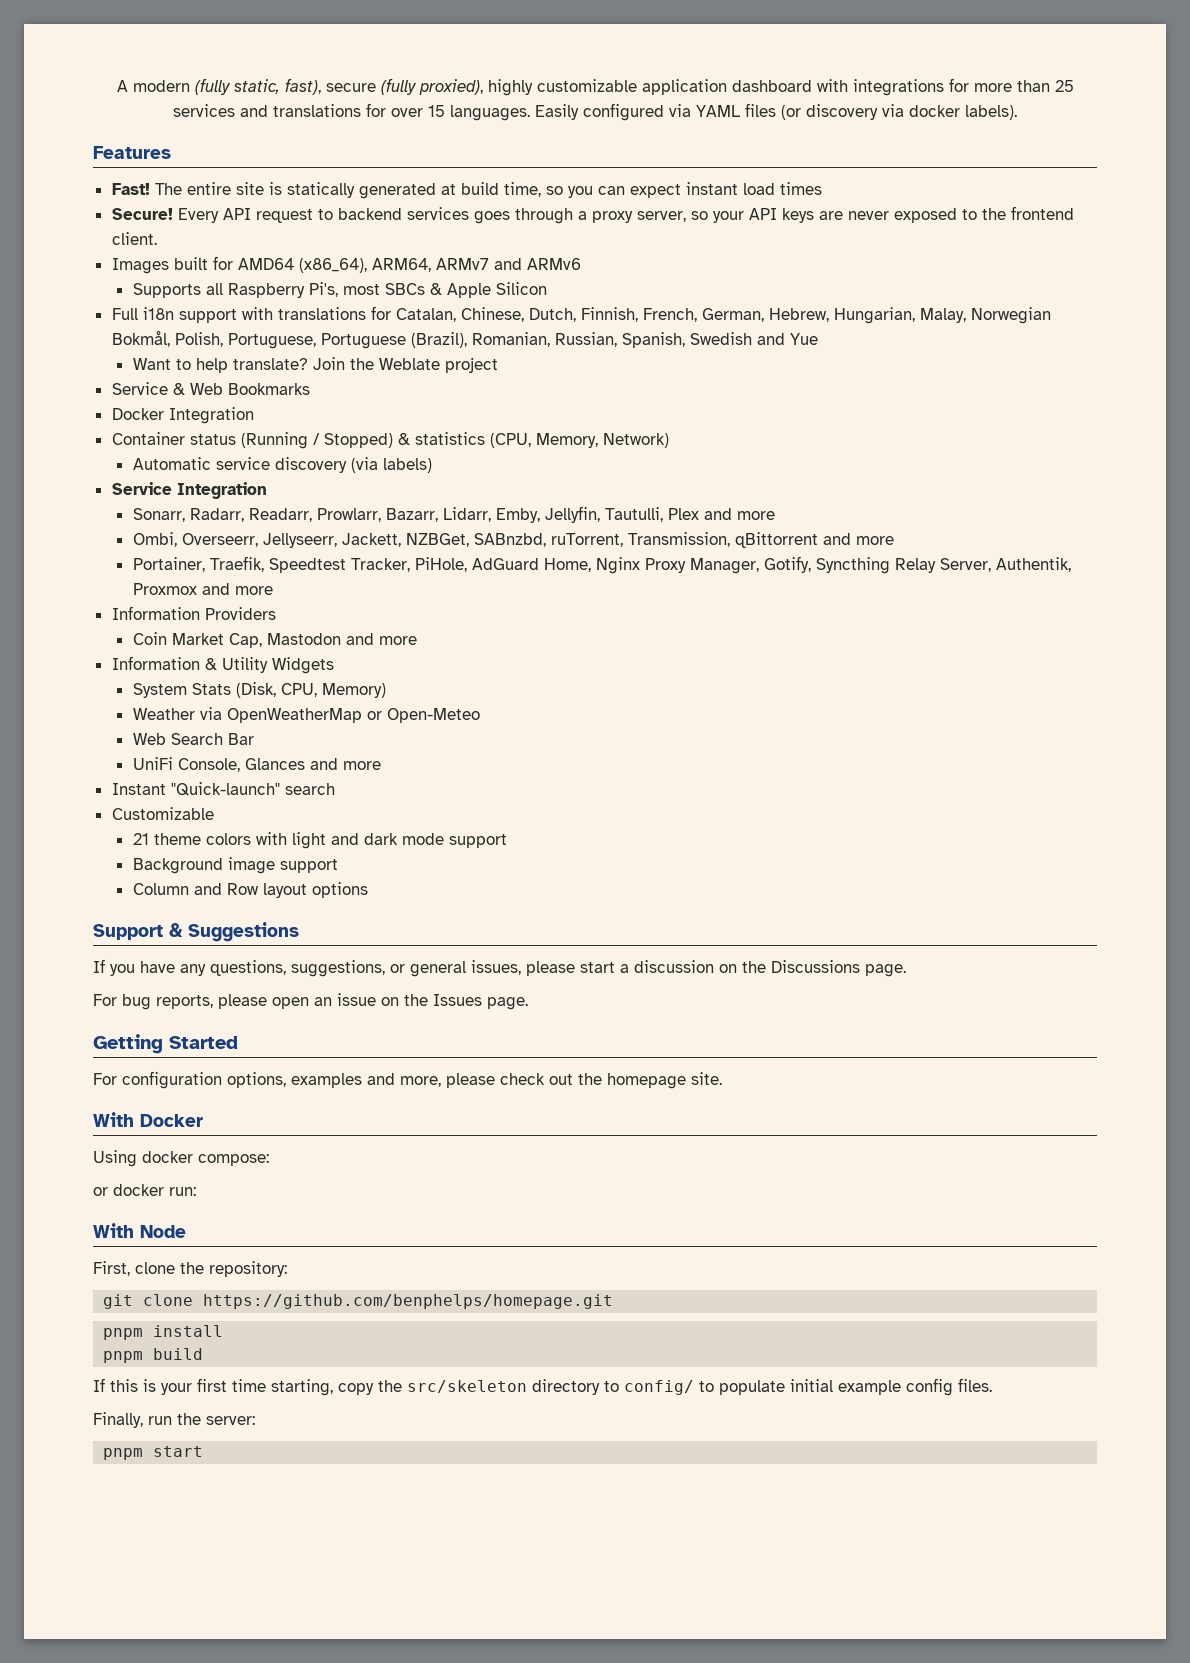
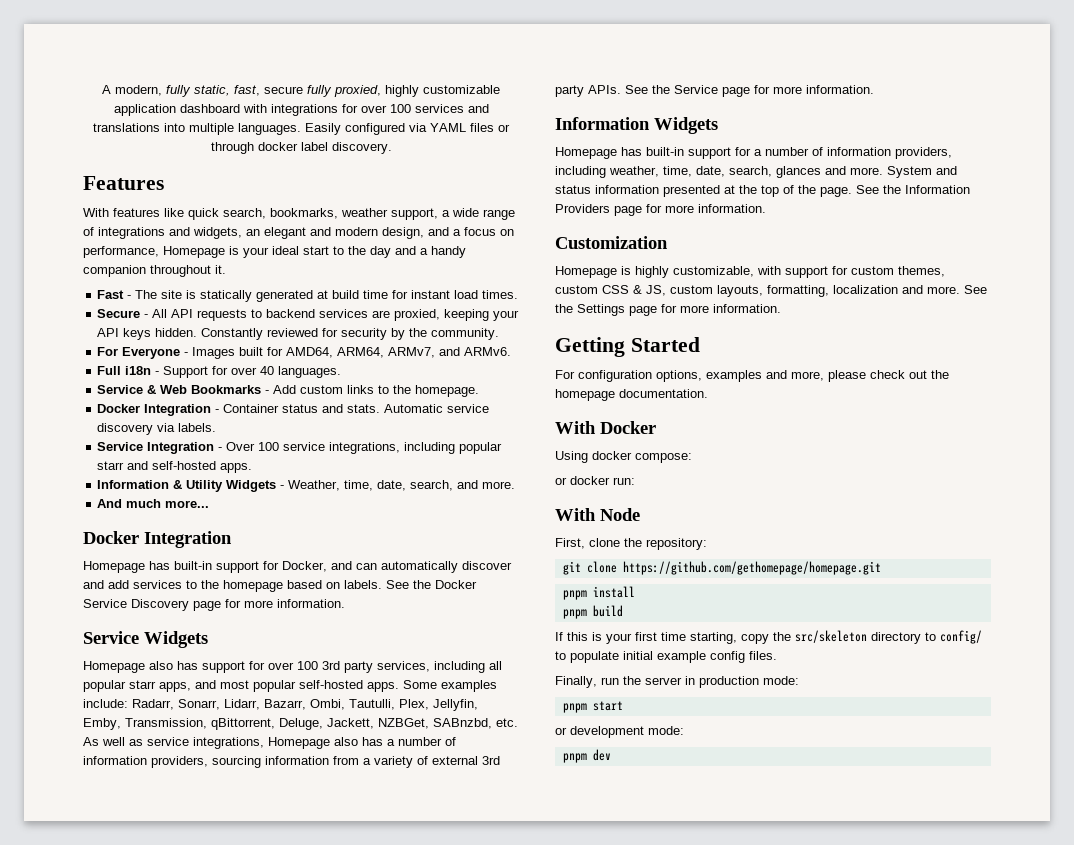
- A modern (fully static, fast), secure (fully proxied), highly customizable application dashboard with integrations for more than 25 services and translations for over 15 languages.
+ A modern, fully static, fast, secure fully proxied, highly customizable application dashboard with integrations for over 100 services and translations into multiple languages.
- Easily configured via YAML files (or discovery via docker labels).
+ Easily configured via YAML files or through docker label discovery.
  Features
- Fast! The entire site is statically generated at build time, so you can expect instant load times
- Secure! Every API request to backend services goes through a proxy server, so your API keys are never exposed to the frontend client.
- Images built for AMD64 (x86_64), ARM64, ARMv7 and ARMv6
- Supports all Raspberry Pi's, most SBCs & Apple Silicon
- Full i18n support with translations for Catalan, Chinese, Dutch, Finnish, French, German, Hebrew, Hungarian, Malay, Norwegian Bokmål, Polish, Portuguese, Portuguese (Brazil), Romanian, Russian, Spanish, Swedish and Yue
- Want to help translate? Join the Weblate project
- Service & Web Bookmarks
- Docker Integration
- Container status (Running / Stopped) & statistics (CPU, Memory, Network)
- Automatic service discovery (via labels)
+ With features like quick search, bookmarks, weather support, a wide range of integrations and widgets, an elegant and modern design, and a focus on performance, Homepage is your ideal start to the day and a handy companion throughout it.
+ Fast - The site is statically generated at build time for instant load times.
+ Secure - All API requests to backend services are proxied, keeping your API keys hidden. Constantly reviewed for security by the community.
+ For Everyone - Images built for AMD64, ARM64, ARMv7, and ARMv6.
+ Full i18n - Support for over 40 languages.
+ Service & Web Bookmarks - Add custom links to the homepage.
+ Docker Integration - Container status and stats. Automatic service discovery via labels.
- Service Integration
- Sonarr, Radarr, Readarr, Prowlarr, Bazarr, Lidarr, Emby, Jellyfin, Tautulli, Plex and more
- Ombi, Overseerr, Jellyseerr, Jackett, NZBGet, SABnzbd, ruTorrent, Transmission, qBittorrent and more
- Portainer, Traefik, Speedtest Tracker, PiHole, AdGuard Home, Nginx Proxy Manager, Gotify, Syncthing Relay Server, Authentik, Proxmox and more
- Information Providers
- Coin Market Cap, Mastodon and more
- Information & Utility Widgets
- System Stats (Disk, CPU, Memory)
- Weather via OpenWeatherMap or Open-Meteo
- Web Search Bar
- UniFi Console, Glances and more
- Instant "Quick-launch" search
- Customizable
- 21 theme colors with light and dark mode support
- Background image support
- Column and Row layout options
- Support & Suggestions
- If you have any questions, suggestions, or general issues, please start a discussion on the Discussions page.
- For bug reports, please open an issue on the Issues page.
+ Service Integration - Over 100 service integrations, including popular starr and self-hosted apps.
+ Information & Utility Widgets - Weather, time, date, search, and more.
+ And much more...
+ Docker Integration
+ Homepage has built-in support for Docker, and can automatically discover and add services to the homepage based on labels. See the Docker Service Discovery page for more information.
+ Service Widgets
+ Homepage also has support for over 100 3rd party services, including all popular starr apps, and most popular self-hosted apps. Some examples include: Radarr, Sonarr, Lidarr, Bazarr, Ombi, Tautulli, Plex, Jellyfin, Emby, Transmission, qBittorrent, Deluge, Jackett, NZBGet, SABnzbd, etc. As well as service integrations, Homepage also has a number of information providers, sourcing information from a variety of external 3rd party APIs. See the Service page for more information.
+ Information Widgets
+ Homepage has built-in support for a number of information providers, including weather, time, date, search, glances and more. System and status information presented at the top of the page. See the Information Providers page for more information.
+ Customization
+ Homepage is highly customizable, with support for custom themes, custom CSS & JS, custom layouts, formatting, localization and more. See the Settings page for more information.
- For configuration options, examples and more, please check out the homepage site.
+ For configuration options, examples and more, please check out the homepage documentation.
- git clone https://github.com/benphelps/homepage.git
+ git clone https://github.com/gethomepage/homepage.git
- Finally, run the server:
+ Finally, run the server in production mode:
  pnpm start
+ or development mode:
+ pnpm dev

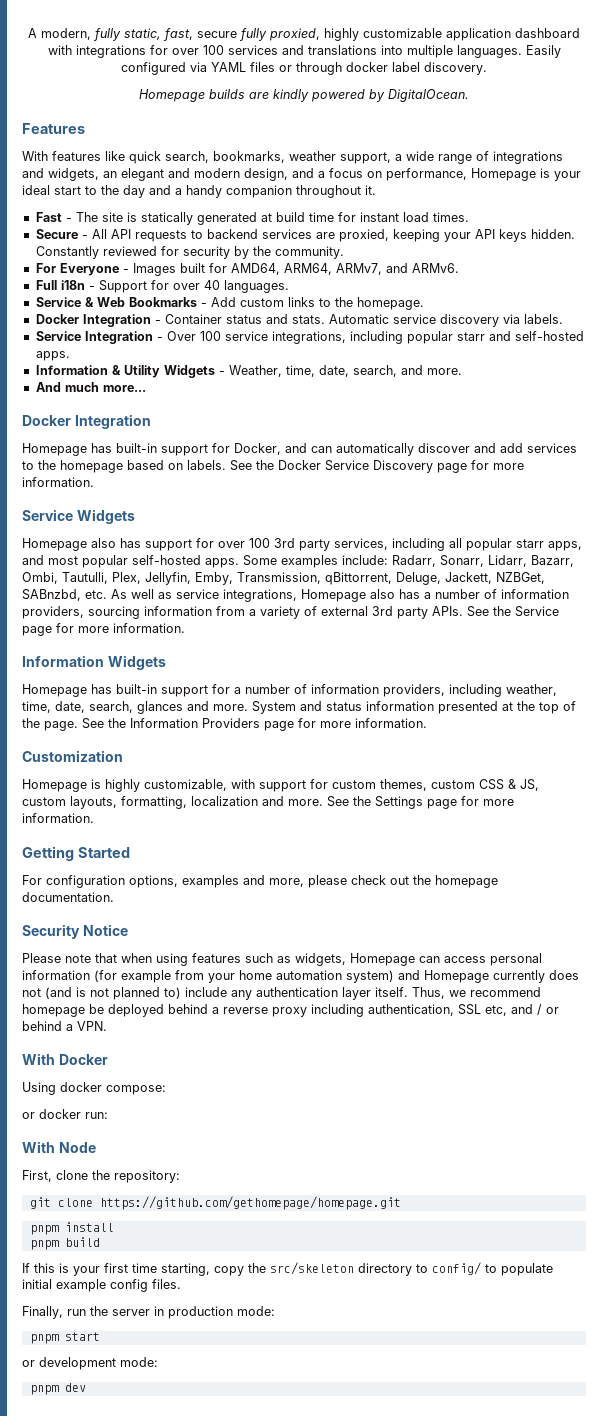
+ Homepage builds are kindly powered by DigitalOcean.
+ Security Notice
+ Please note that when using features such as widgets, Homepage can access personal information (for example from your home automation system) and Homepage currently does not (and is not planned to) include any authentication layer itself. Thus, we recommend homepage be deployed behind a reverse proxy including authentication, SSL etc, and / or behind a VPN.

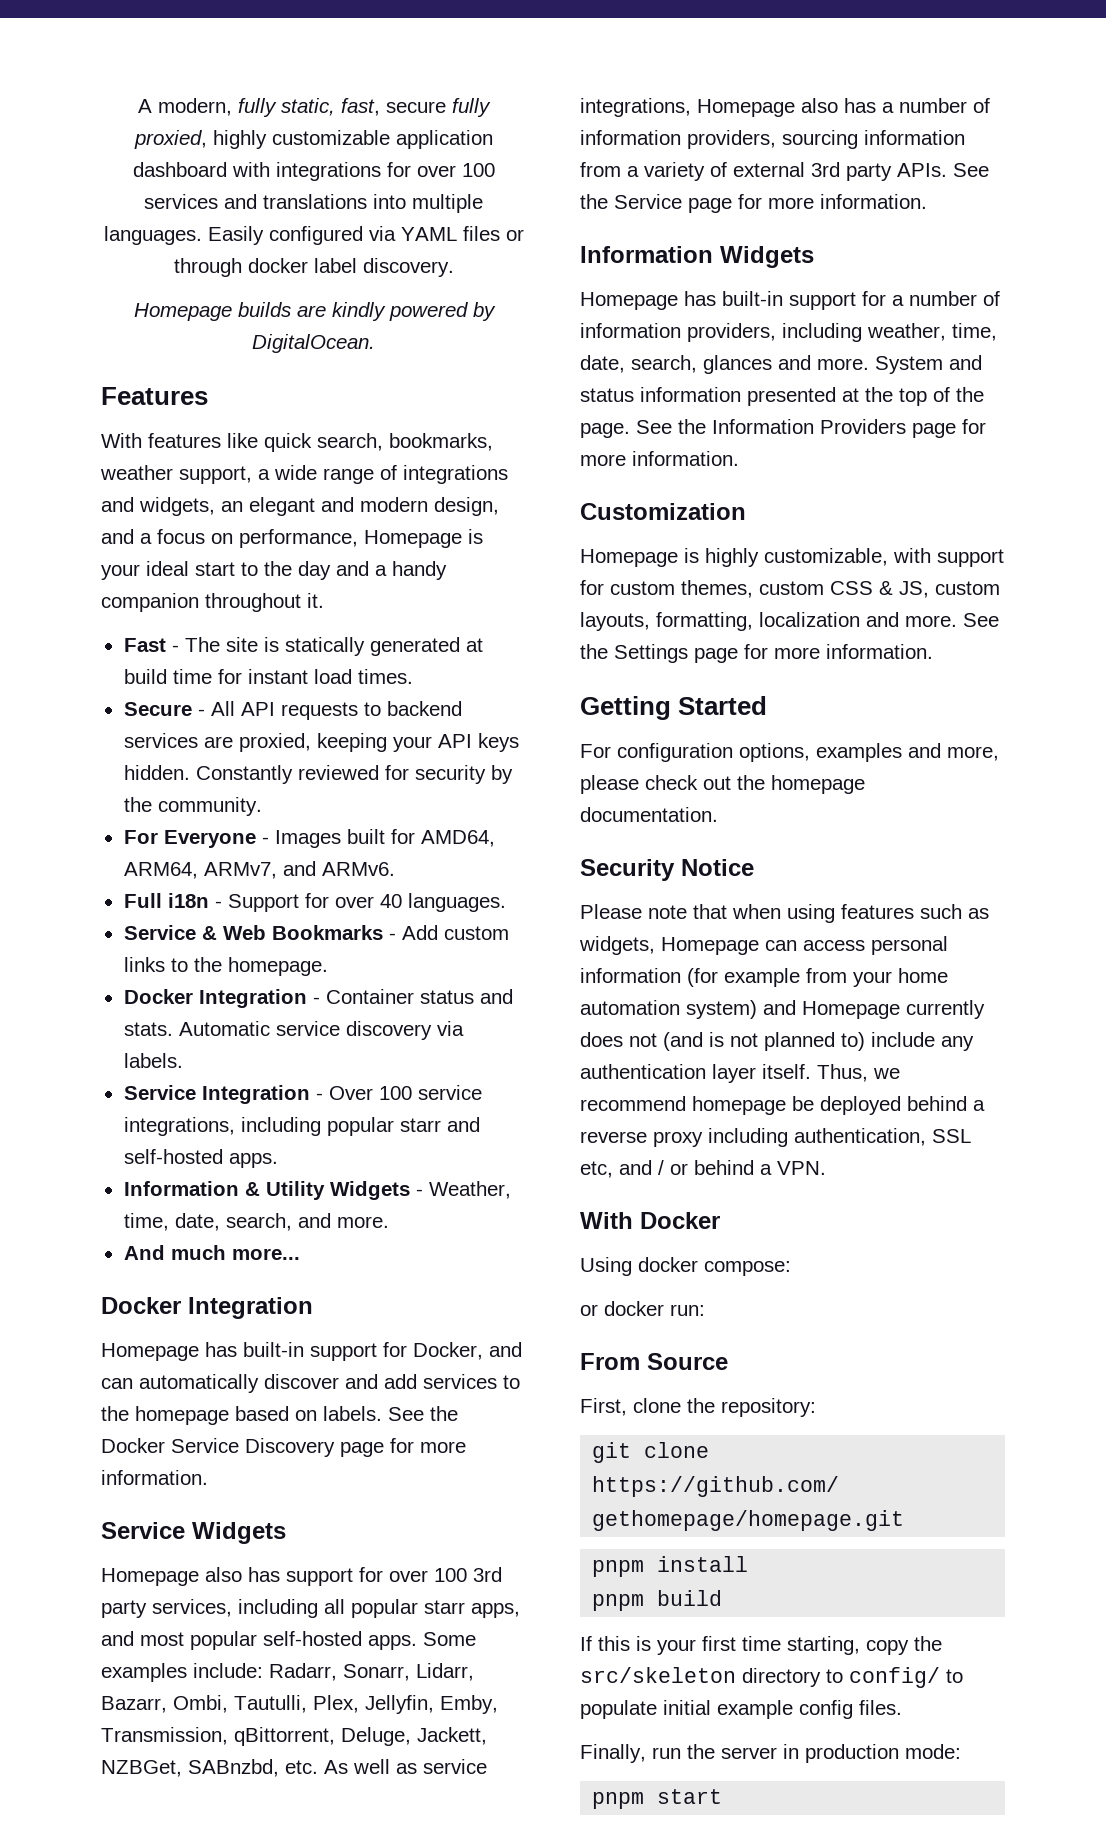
- With Node
+ From Source
- or development mode:
- pnpm dev

